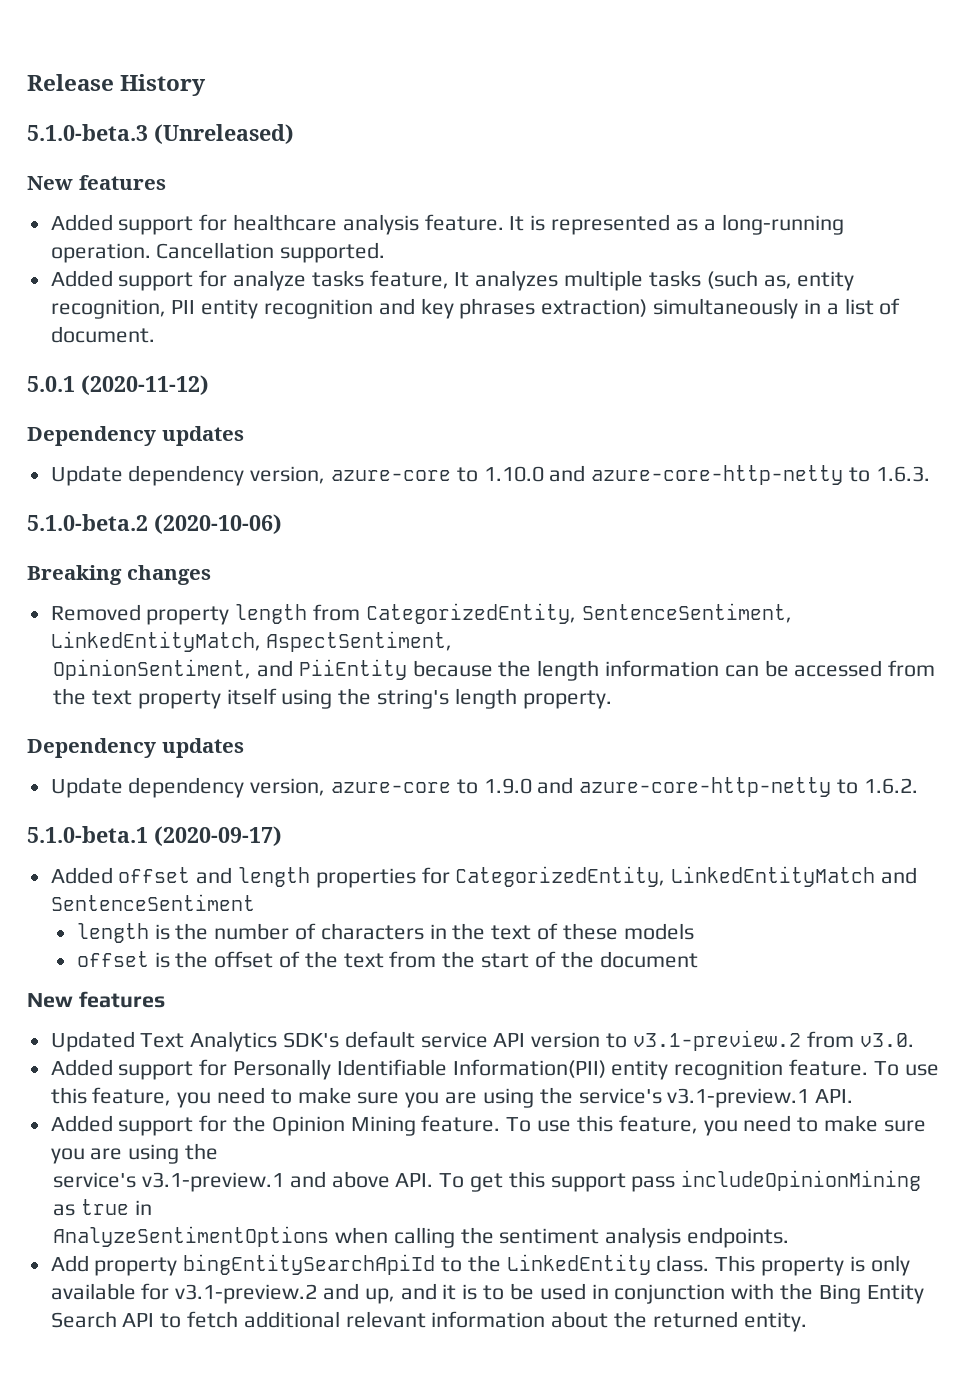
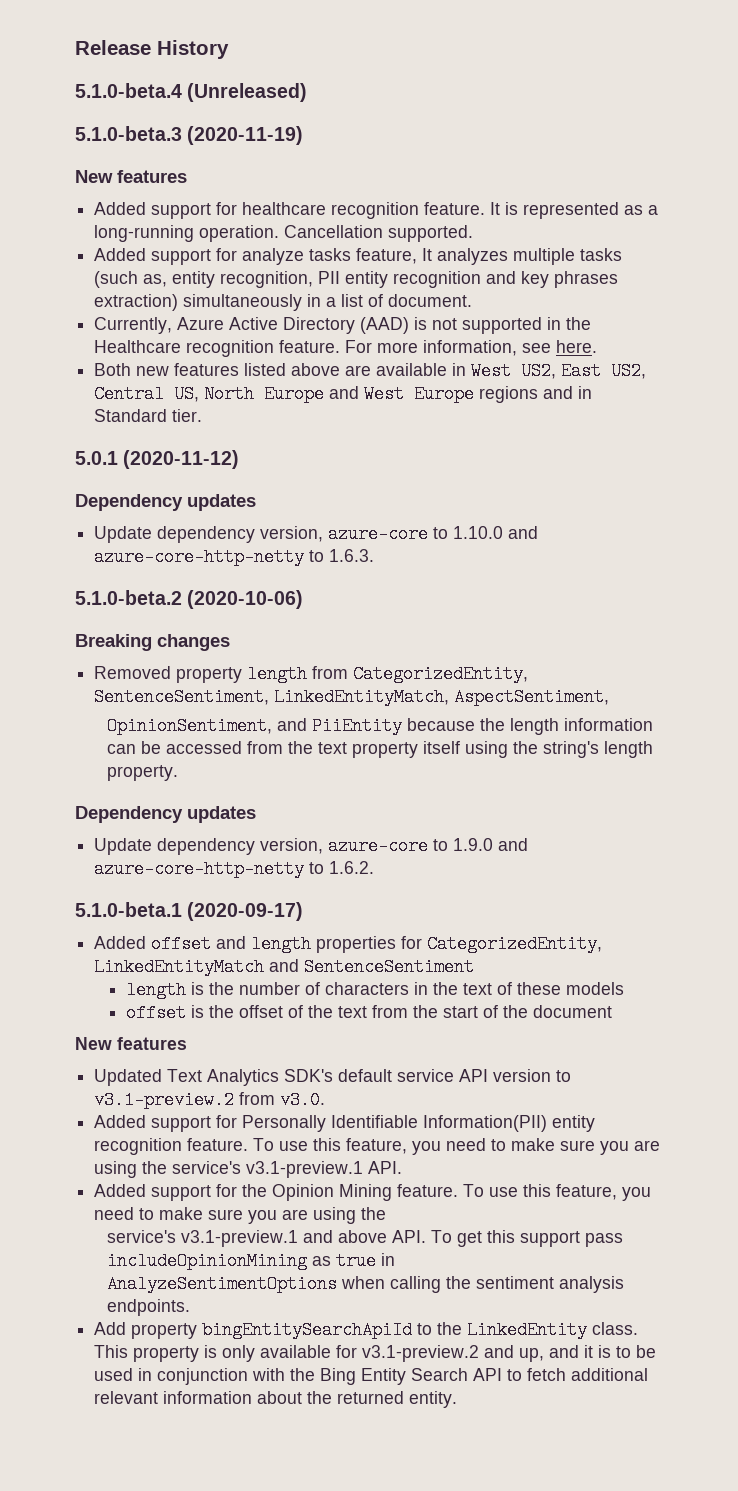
+ 5.1.0-beta.4 (Unreleased)
- 5.1.0-beta.3 (Unreleased)
+ 5.1.0-beta.3 (2020-11-19)
- Added support for healthcare analysis feature.
+ Added support for healthcare recognition feature.
+ Currently, Azure Active Directory (AAD) is not supported in the Healthcare recognition feature. For more information, see here.
+ Both new features listed above are available in West US2, East US2, Central US, North Europe and West Europe regions and in Standard tier.

